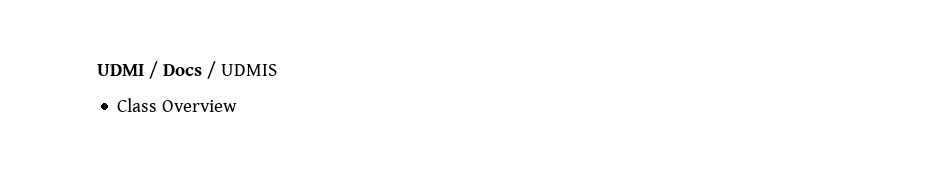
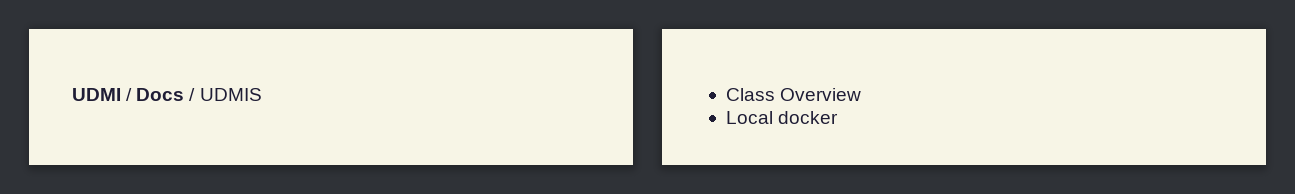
+ Local docker

